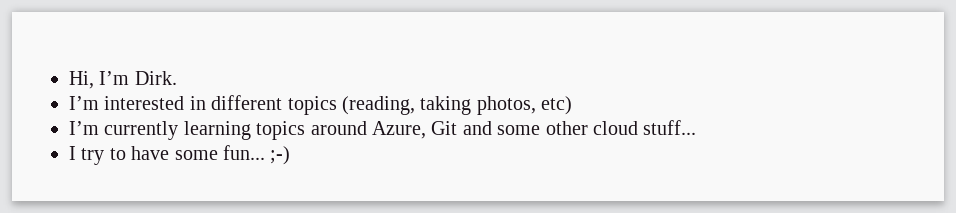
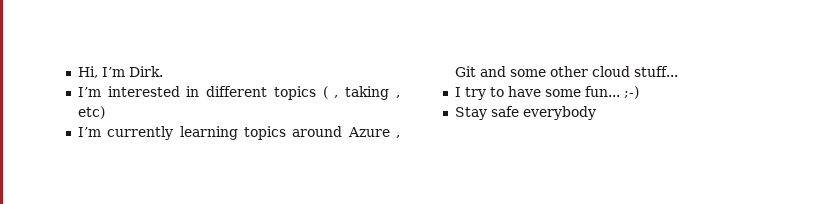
- I’m interested in different topics (reading, taking photos, etc)
+ I’m interested in different topics ( , taking , etc)
- I’m currently learning topics around Azure, Git and some other cloud stuff...
+ I’m currently learning topics around Azure , Git and some other cloud stuff...
+ Stay safe everybody

